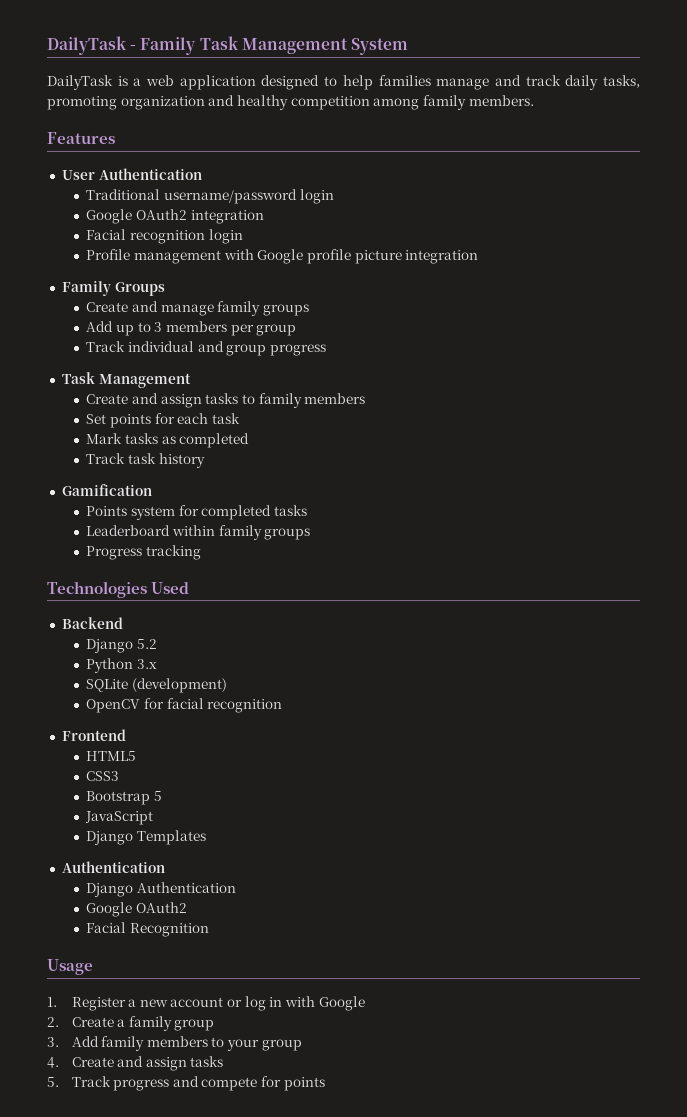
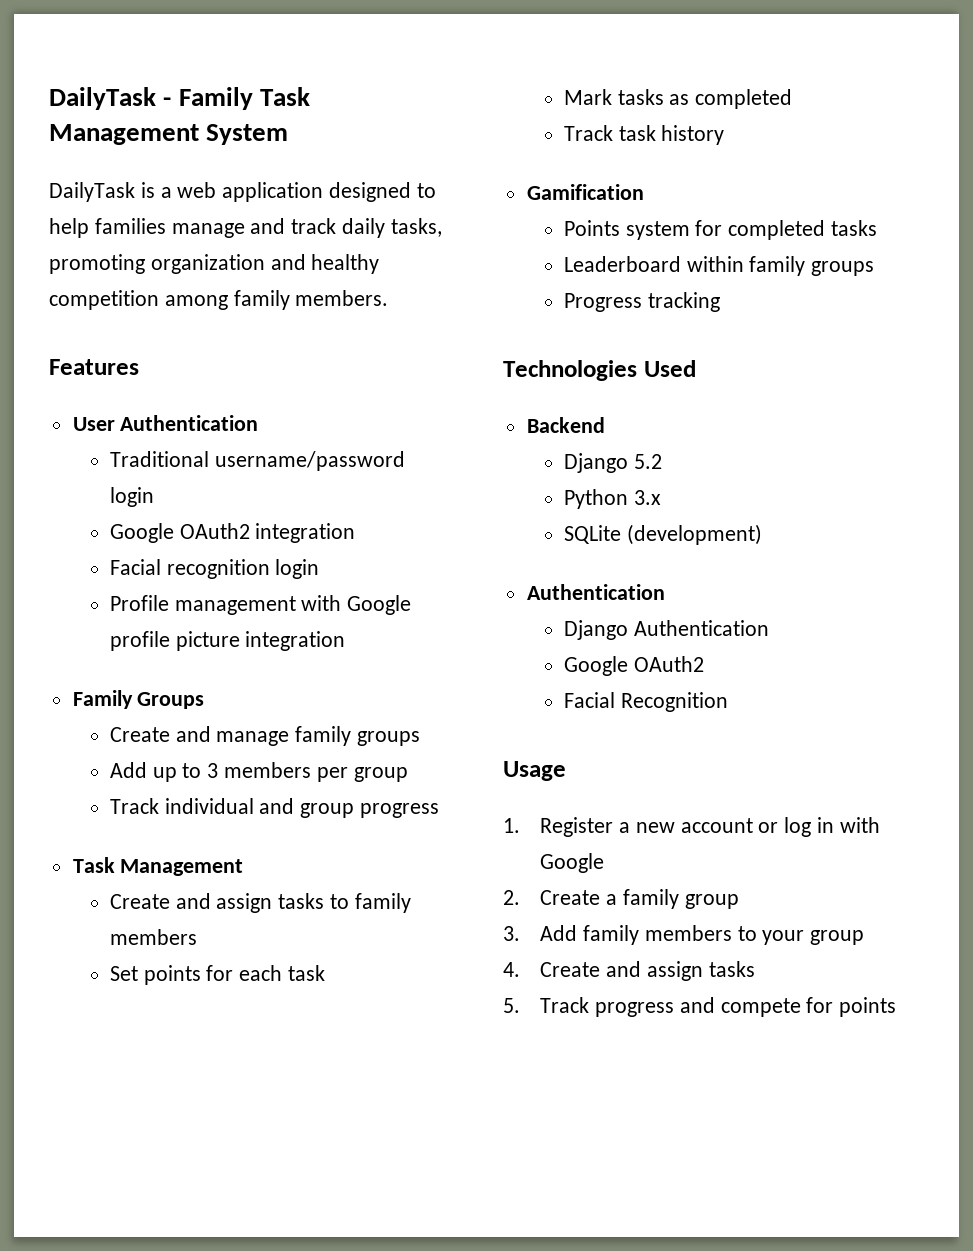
- OpenCV for facial recognition
- Frontend
- HTML5
- CSS3
- Bootstrap 5
- JavaScript
- Django Templates

